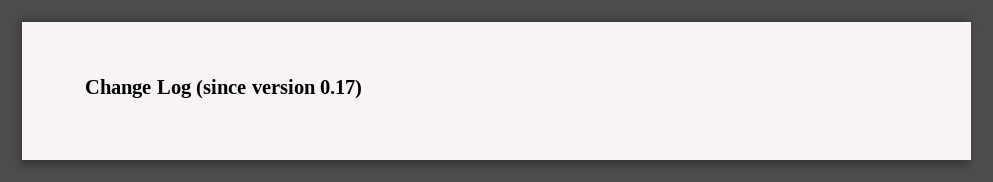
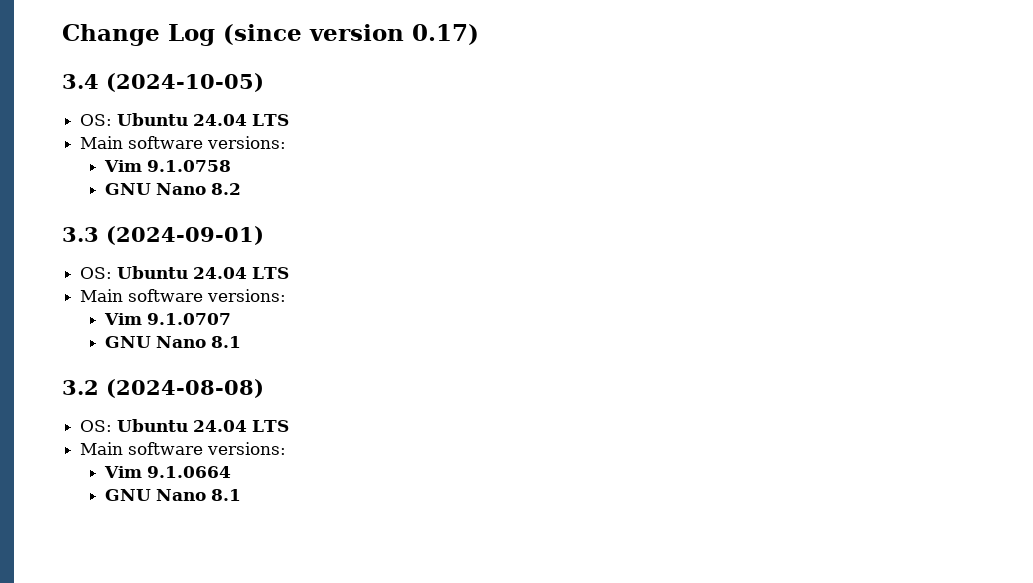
+ 3.4 (2024-10-05)
+ OS: Ubuntu 24.04 LTS
+ Main software versions:
+ Vim 9.1.0758
+ GNU Nano 8.2
+ 3.3 (2024-09-01)
+ OS: Ubuntu 24.04 LTS
+ Main software versions:
+ Vim 9.1.0707
+ GNU Nano 8.1
+ 3.2 (2024-08-08)
+ OS: Ubuntu 24.04 LTS
+ Main software versions:
+ Vim 9.1.0664
+ GNU Nano 8.1

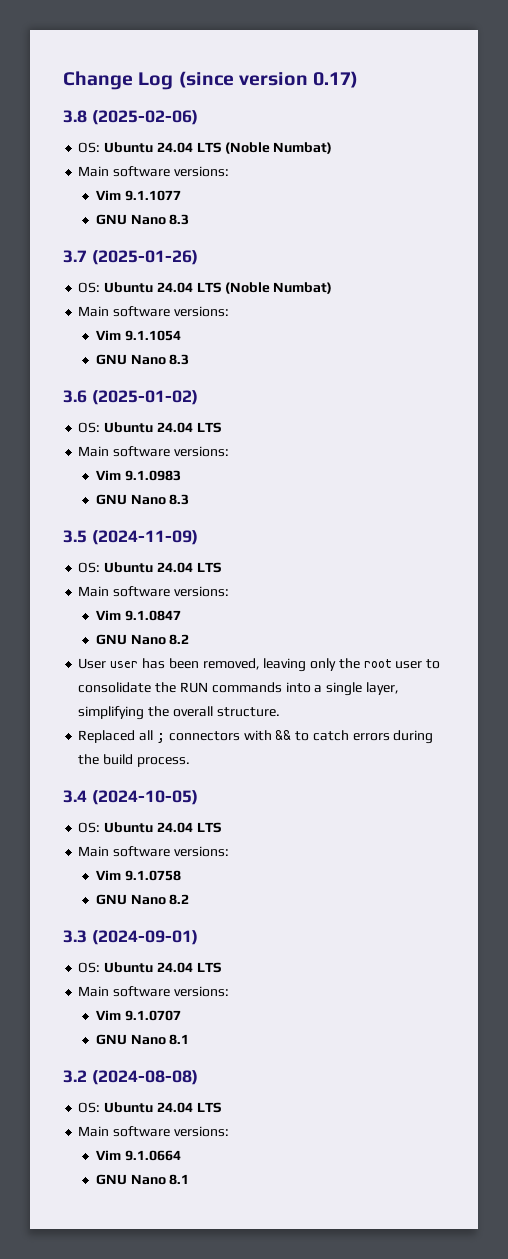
+ 3.8 (2025-02-06)
+ OS: Ubuntu 24.04 LTS (Noble Numbat)
+ Main software versions:
+ Vim 9.1.1077
+ GNU Nano 8.3
+ 3.7 (2025-01-26)
+ OS: Ubuntu 24.04 LTS (Noble Numbat)
+ Main software versions:
+ Vim 9.1.1054
+ GNU Nano 8.3
+ 3.6 (2025-01-02)
+ OS: Ubuntu 24.04 LTS
+ Main software versions:
+ Vim 9.1.0983
+ GNU Nano 8.3
+ 3.5 (2024-11-09)
+ OS: Ubuntu 24.04 LTS
+ Main software versions:
+ Vim 9.1.0847
+ GNU Nano 8.2
+ User user has been removed, leaving only the root user to consolidate the RUN commands into a single layer, simplifying the overall structure.
+ Replaced all ; connectors with && to catch errors during the build process.

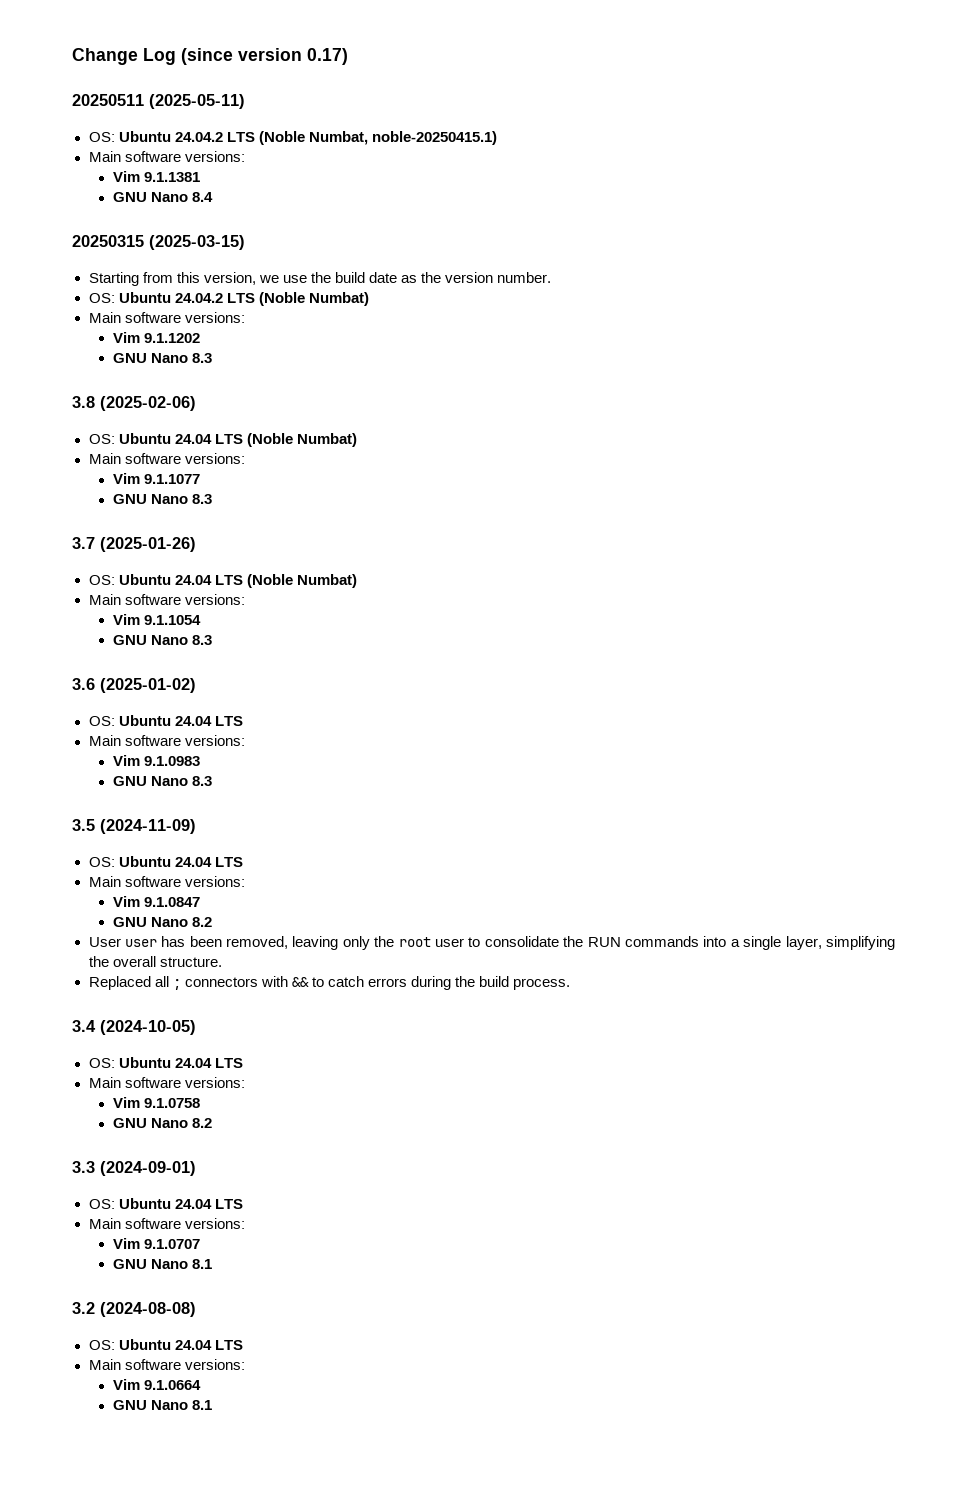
+ 20250511 (2025-05-11)
+ OS: Ubuntu 24.04.2 LTS (Noble Numbat, noble-20250415.1)
+ Main software versions:
+ Vim 9.1.1381
+ GNU Nano 8.4
+ 20250315 (2025-03-15)
+ Starting from this version, we use the build date as the version number.
+ OS: Ubuntu 24.04.2 LTS (Noble Numbat)
+ Main software versions:
+ Vim 9.1.1202
+ GNU Nano 8.3

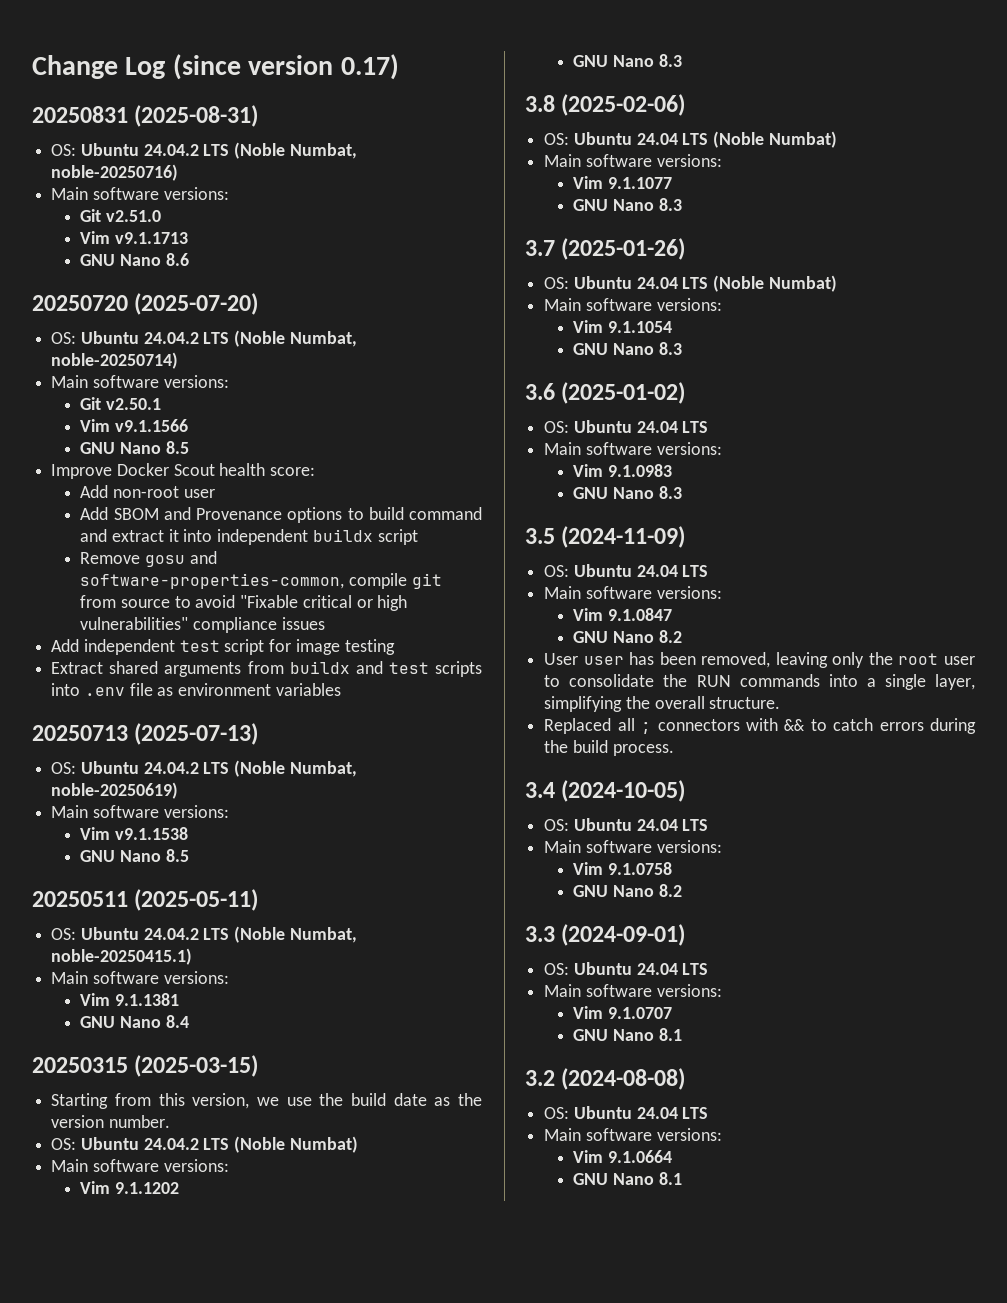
+ 20250831 (2025-08-31)
+ OS: Ubuntu 24.04.2 LTS (Noble Numbat, noble-20250716)
+ Main software versions:
+ Git v2.51.0
+ Vim v9.1.1713
+ GNU Nano 8.6
+ 20250720 (2025-07-20)
+ OS: Ubuntu 24.04.2 LTS (Noble Numbat, noble-20250714)
+ Main software versions:
+ Git v2.50.1
+ Vim v9.1.1566
+ GNU Nano 8.5
+ Improve Docker Scout health score:
+ Add non-root user
+ Add SBOM and Provenance options to build command and extract it into independent buildx script
+ Remove gosu and software-properties-common, compile git from source to avoid "Fixable critical or high vulnerabilities" compliance issues
+ Add independent test script for image testing
+ Extract shared arguments from buildx and test scripts into .env file as environment variables
+ 20250713 (2025-07-13)
+ OS: Ubuntu 24.04.2 LTS (Noble Numbat, noble-20250619)
+ Main software versions:
+ Vim v9.1.1538
+ GNU Nano 8.5

